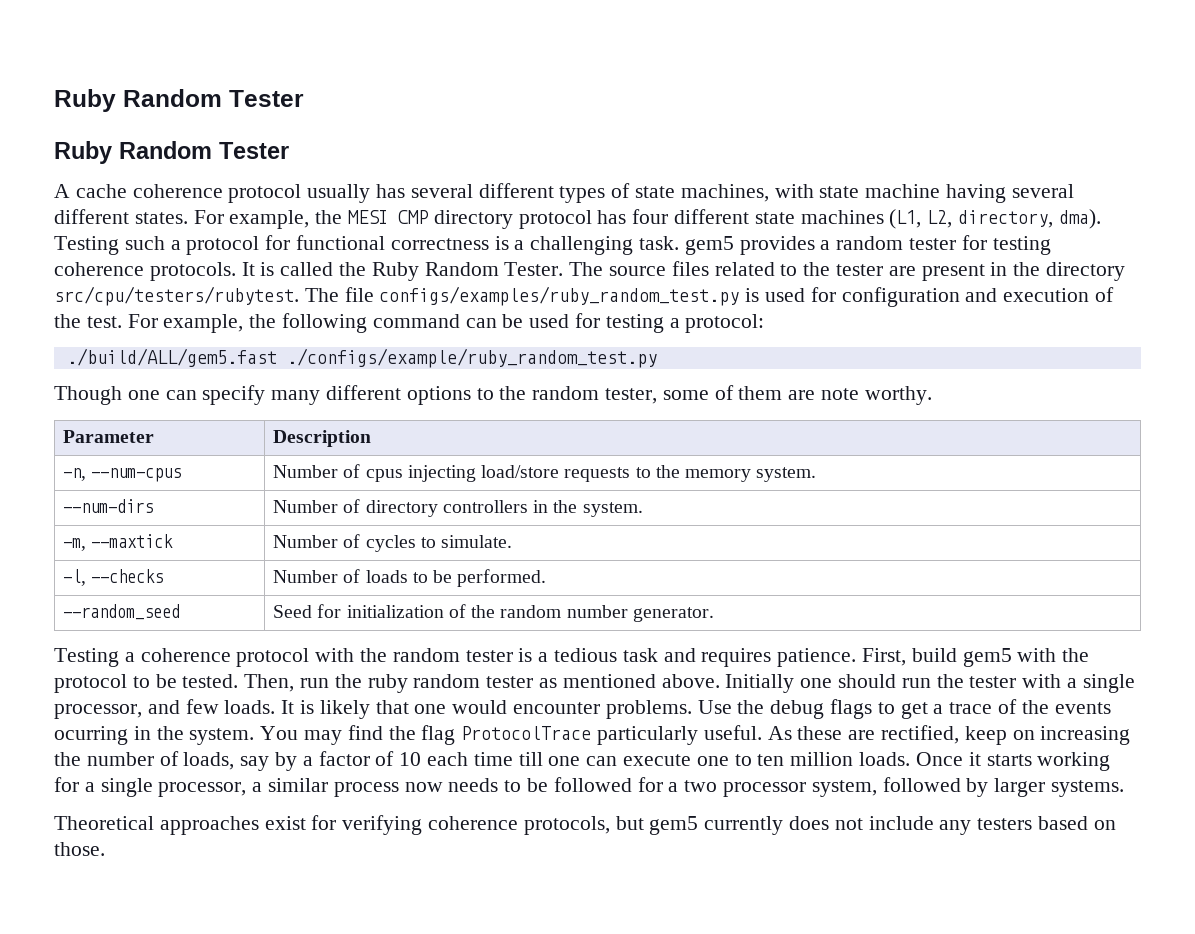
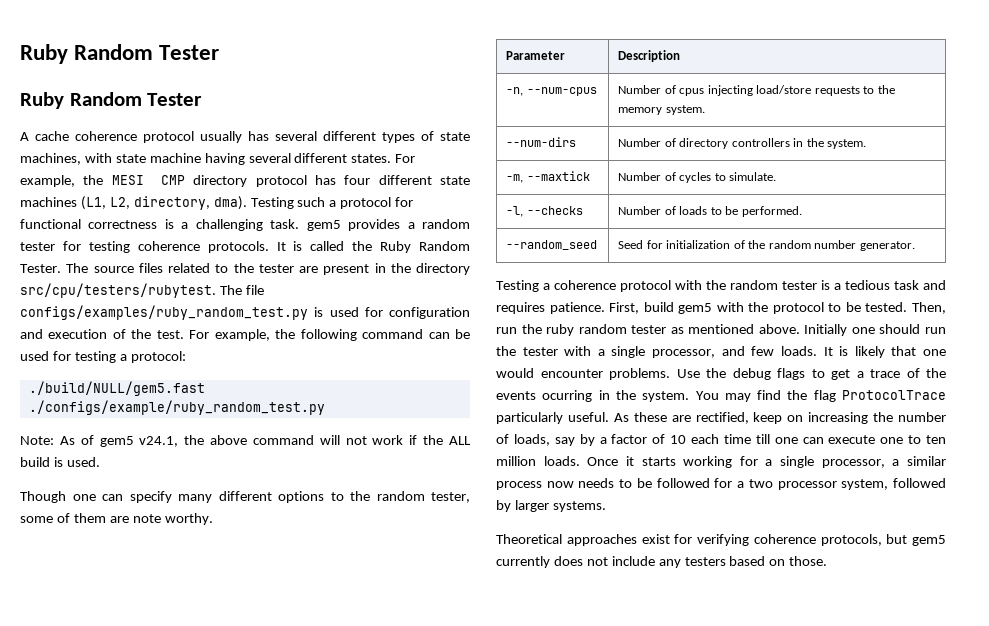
- ./build/ALL/gem5.fast ./configs/example/ruby_random_test.py
+ ./build/NULL/gem5.fast ./configs/example/ruby_random_test.py
+ Note: As of gem5 v24.1, the above command will not work if the ALL build is used.

